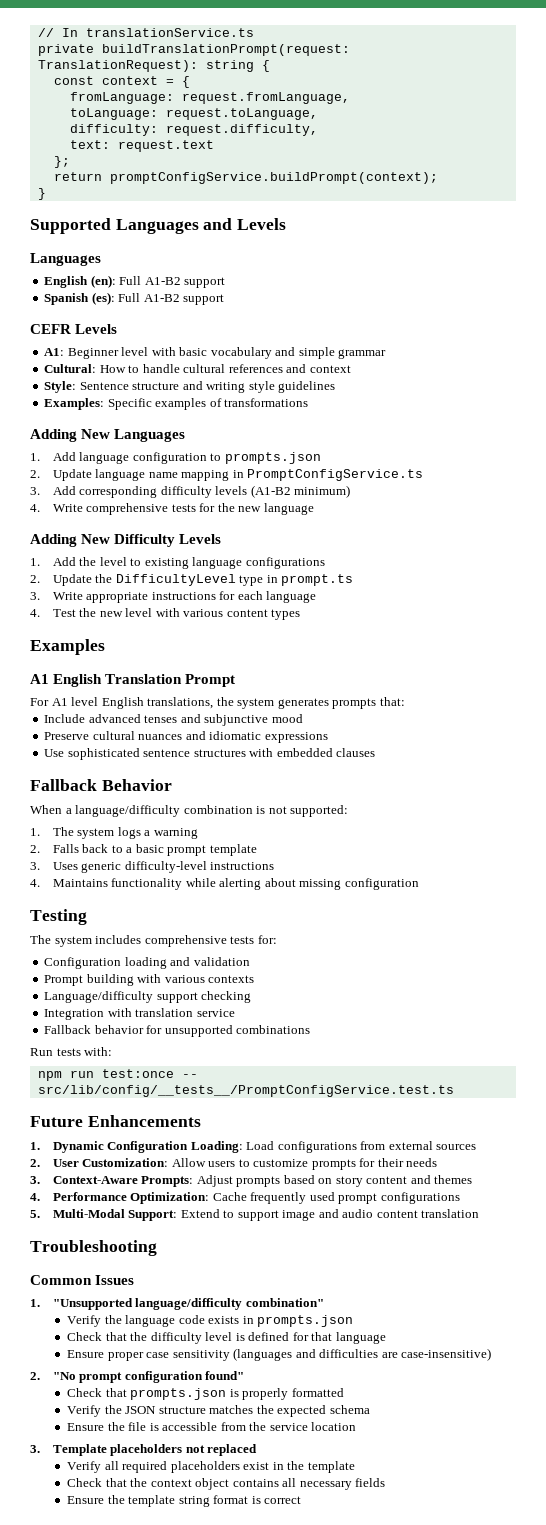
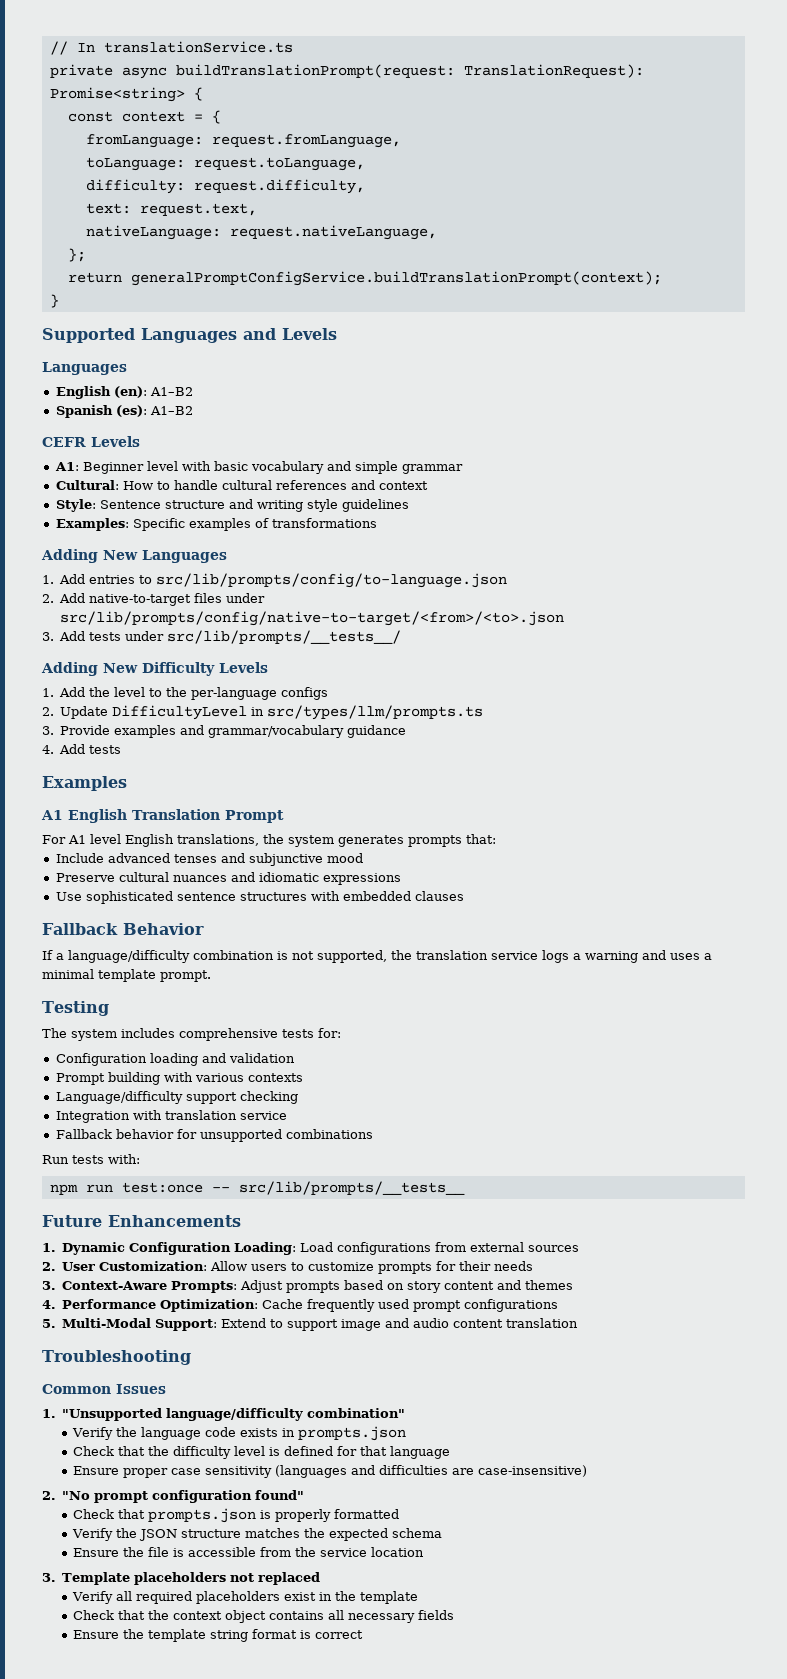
- private buildTranslationPrompt(request: TranslationRequest): string {
+ private async buildTranslationPrompt(request: TranslationRequest): Promise<string> {
- text: request.text
+ text: request.text,
+ nativeLanguage: request.nativeLanguage,
- return promptConfigService.buildPrompt(context);
+ return generalPromptConfigService.buildTranslationPrompt(context);
- English (en): Full A1-B2 support
+ English (en): A1–B2
- Spanish (es): Full A1-B2 support
+ Spanish (es): A1–B2
- 1. Add language configuration to prompts.json
- 2. Update language name mapping in PromptConfigService.ts
- 3. Add corresponding difficulty levels (A1-B2 minimum)
- 4. Write comprehensive tests for the new language
+ 1. Add entries to src/lib/prompts/config/to-language.json
+ 2. Add native‑to‑target files under src/lib/prompts/config/native-to-target/<from>/<to>.json
+ 3. Add tests under src/lib/prompts/__tests__/
- 1. Add the level to existing language configurations
- 2. Update the DifficultyLevel type in prompt.ts
- 3. Write appropriate instructions for each language
- 4. Test the new level with various content types
+ 1. Add the level to the per‑language configs
+ 2. Update DifficultyLevel in src/types/llm/prompts.ts
+ 3. Provide examples and grammar/vocabulary guidance
+ 4. Add tests
- When a language/difficulty combination is not supported:
- 1. The system logs a warning
- 2. Falls back to a basic prompt template
- 3. Uses generic difficulty-level instructions
- 4. Maintains functionality while alerting about missing configuration
+ If a language/difficulty combination is not supported, the translation service logs a warning and uses a minimal template prompt.
- npm run test:once -- src/lib/config/__tests__/PromptConfigService.test.ts
+ npm run test:once -- src/lib/prompts/__tests__

